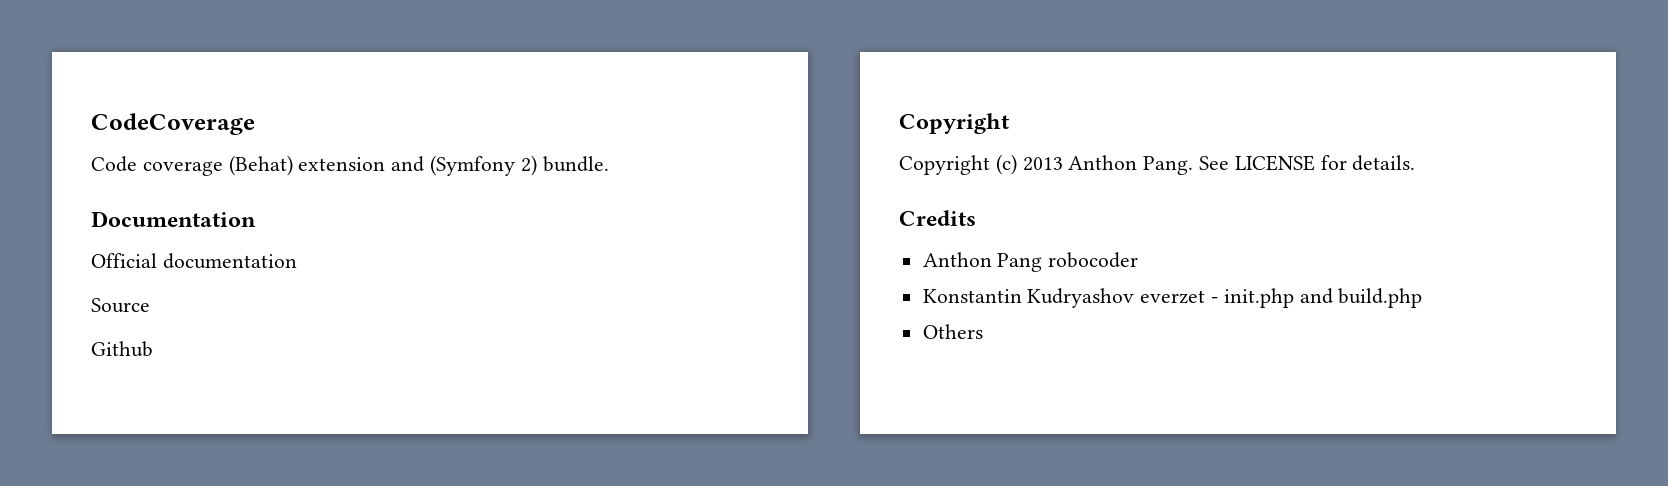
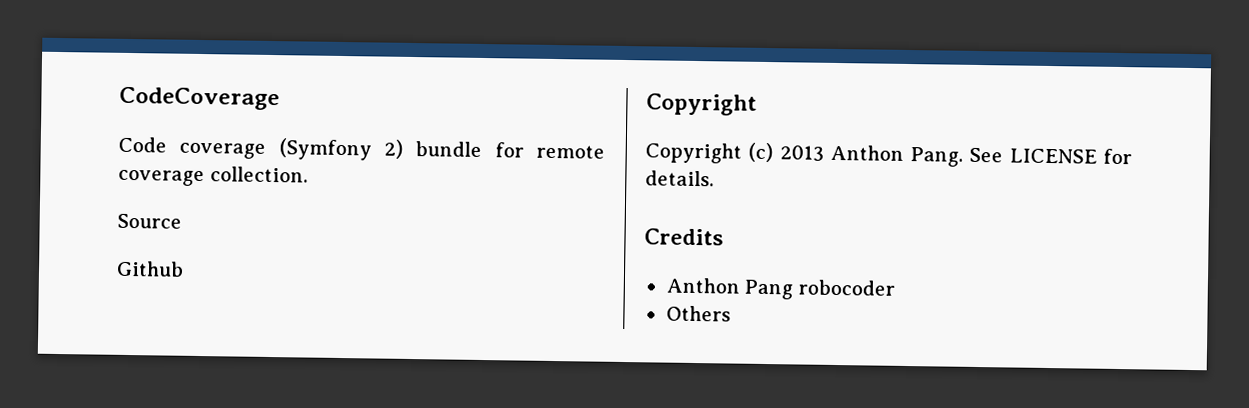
- Code coverage (Behat) extension and (Symfony 2) bundle.
- Documentation
- Official documentation
+ Code coverage (Symfony 2) bundle for remote coverage collection.
- Konstantin Kudryashov everzet - init.php and build.php

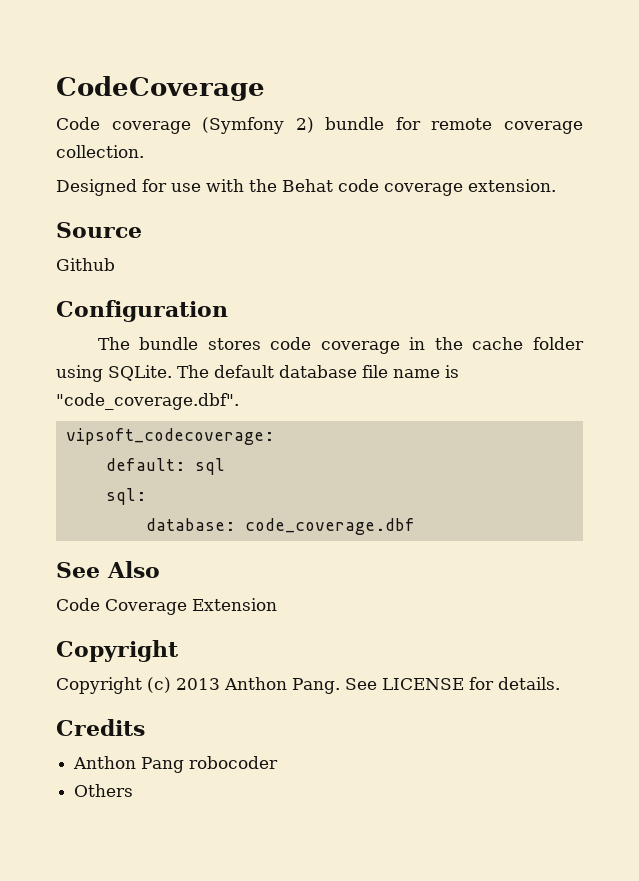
+ Designed for use with the Behat code coverage extension.
  Source
  Github
+ Configuration
+ The bundle stores code coverage in the cache folder using SQLite. The default database file name is "code_coverage.dbf".
+ vipsoft_codecoverage:
+ default: sql
+ sql:
+ database: code_coverage.dbf
+ See Also
+ Code Coverage Extension

